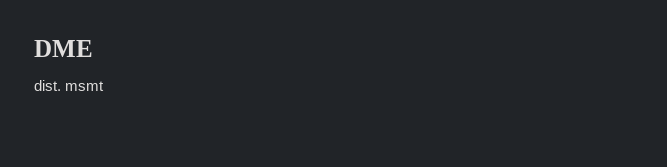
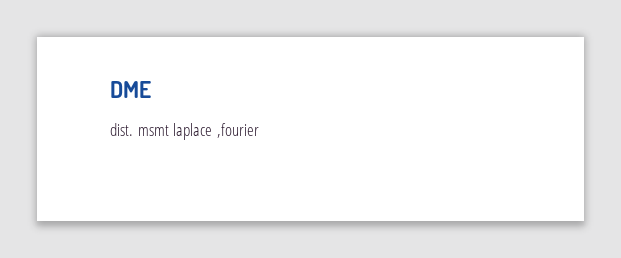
- dist. msmt
+ dist. msmt laplace ,fourier

